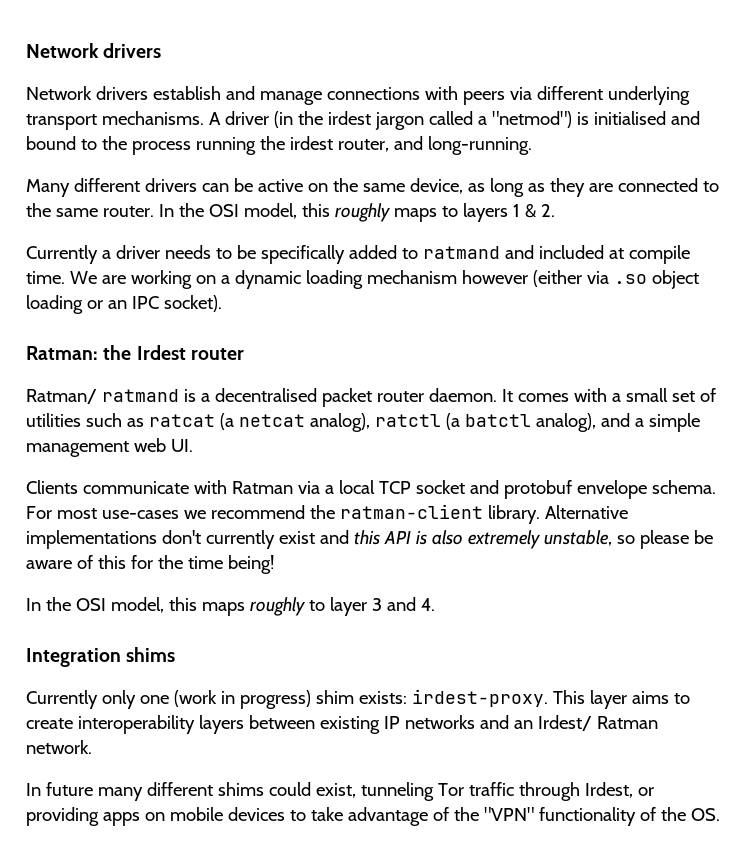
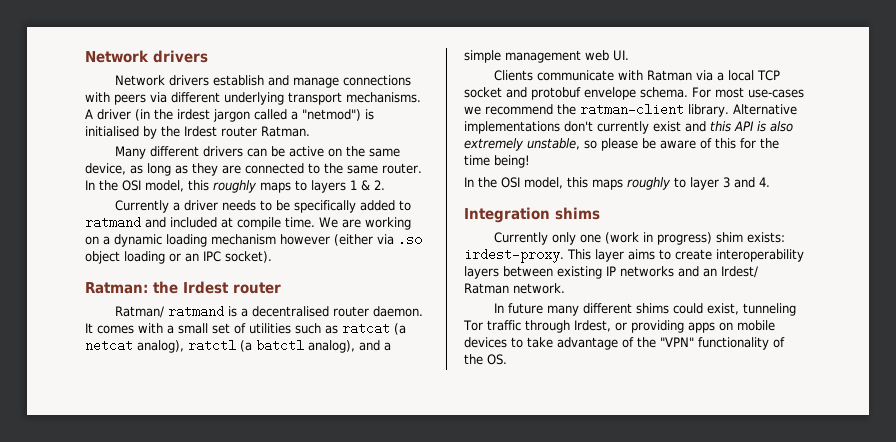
- A driver (in the irdest jargon called a "netmod") is initialised and bound to the process running the irdest router, and long-running.
+ A driver (in the irdest jargon called a "netmod") is initialised by the Irdest router Ratman.
- Ratman/ ratmand is a decentralised packet router daemon.
+ Ratman/ ratmand is a decentralised router daemon.

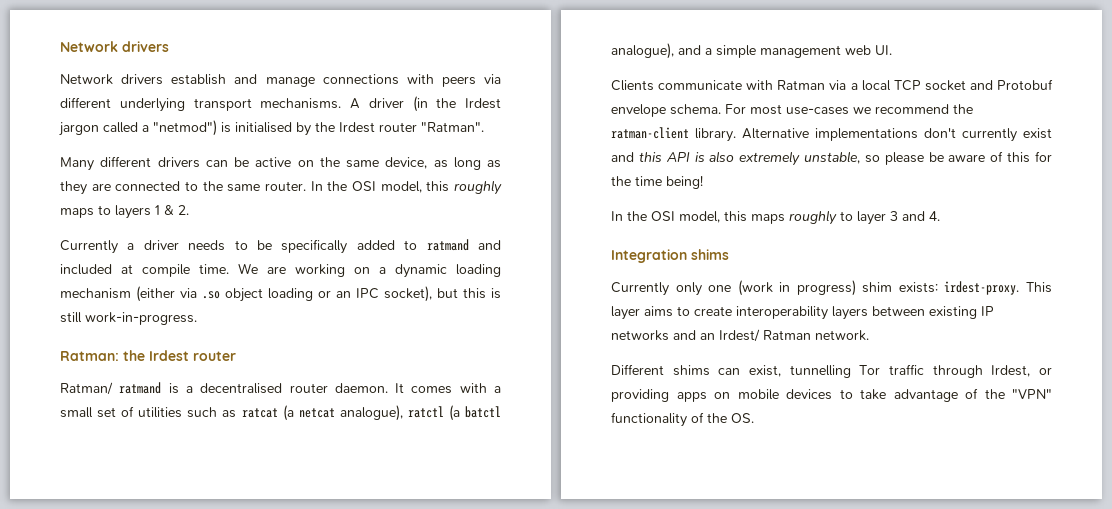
- A driver (in the irdest jargon called a "netmod") is initialised by the Irdest router Ratman.
+ A driver (in the Irdest jargon called a "netmod") is initialised by the Irdest router "Ratman".
- We are working on a dynamic loading mechanism however (either via .so object loading or an IPC socket).
+ We are working on a dynamic loading mechanism (either via .so object loading or an IPC socket), but this is still work-in-progress.
- It comes with a small set of utilities such as ratcat (a netcat analog), ratctl (a batctl analog), and a simple management web UI.
+ It comes with a small set of utilities such as ratcat (a netcat analogue), ratctl (a batctl analogue), and a simple management web UI.
- Clients communicate with Ratman via a local TCP socket and protobuf envelope schema.
+ Clients communicate with Ratman via a local TCP socket and Protobuf envelope schema.
- In future many different shims could exist, tunneling Tor traffic through Irdest, or providing apps on mobile devices to take advantage of the "VPN" functionality of the OS.
+ Different shims can exist, tunnelling Tor traffic through Irdest, or providing apps on mobile devices to take advantage of the "VPN" functionality of the OS.

